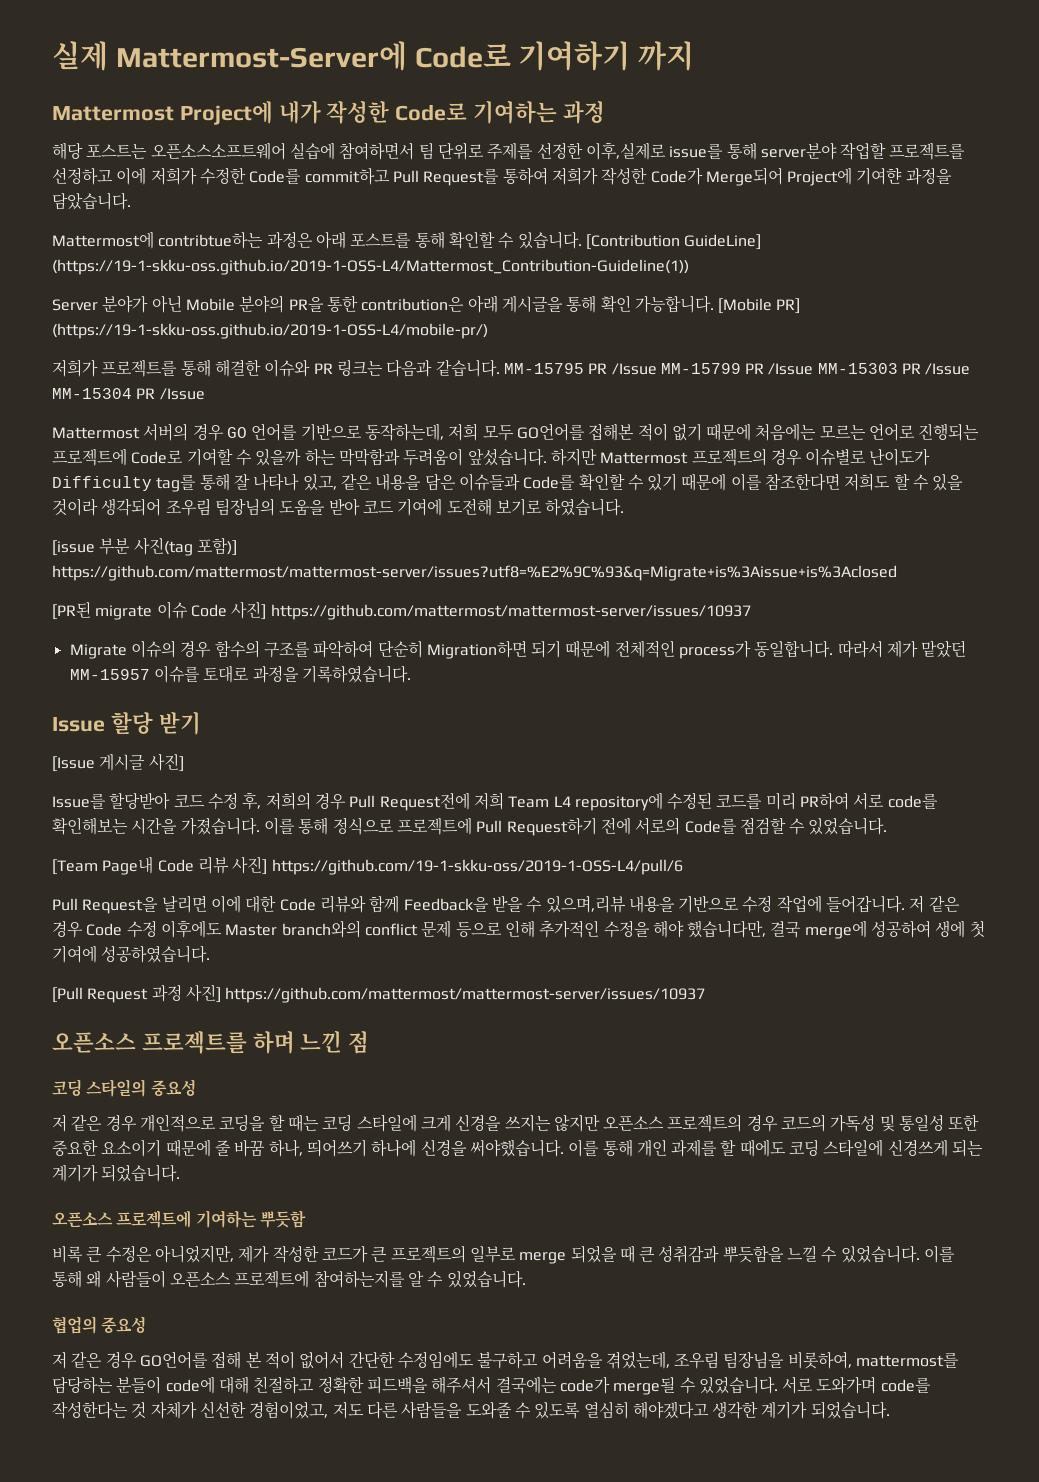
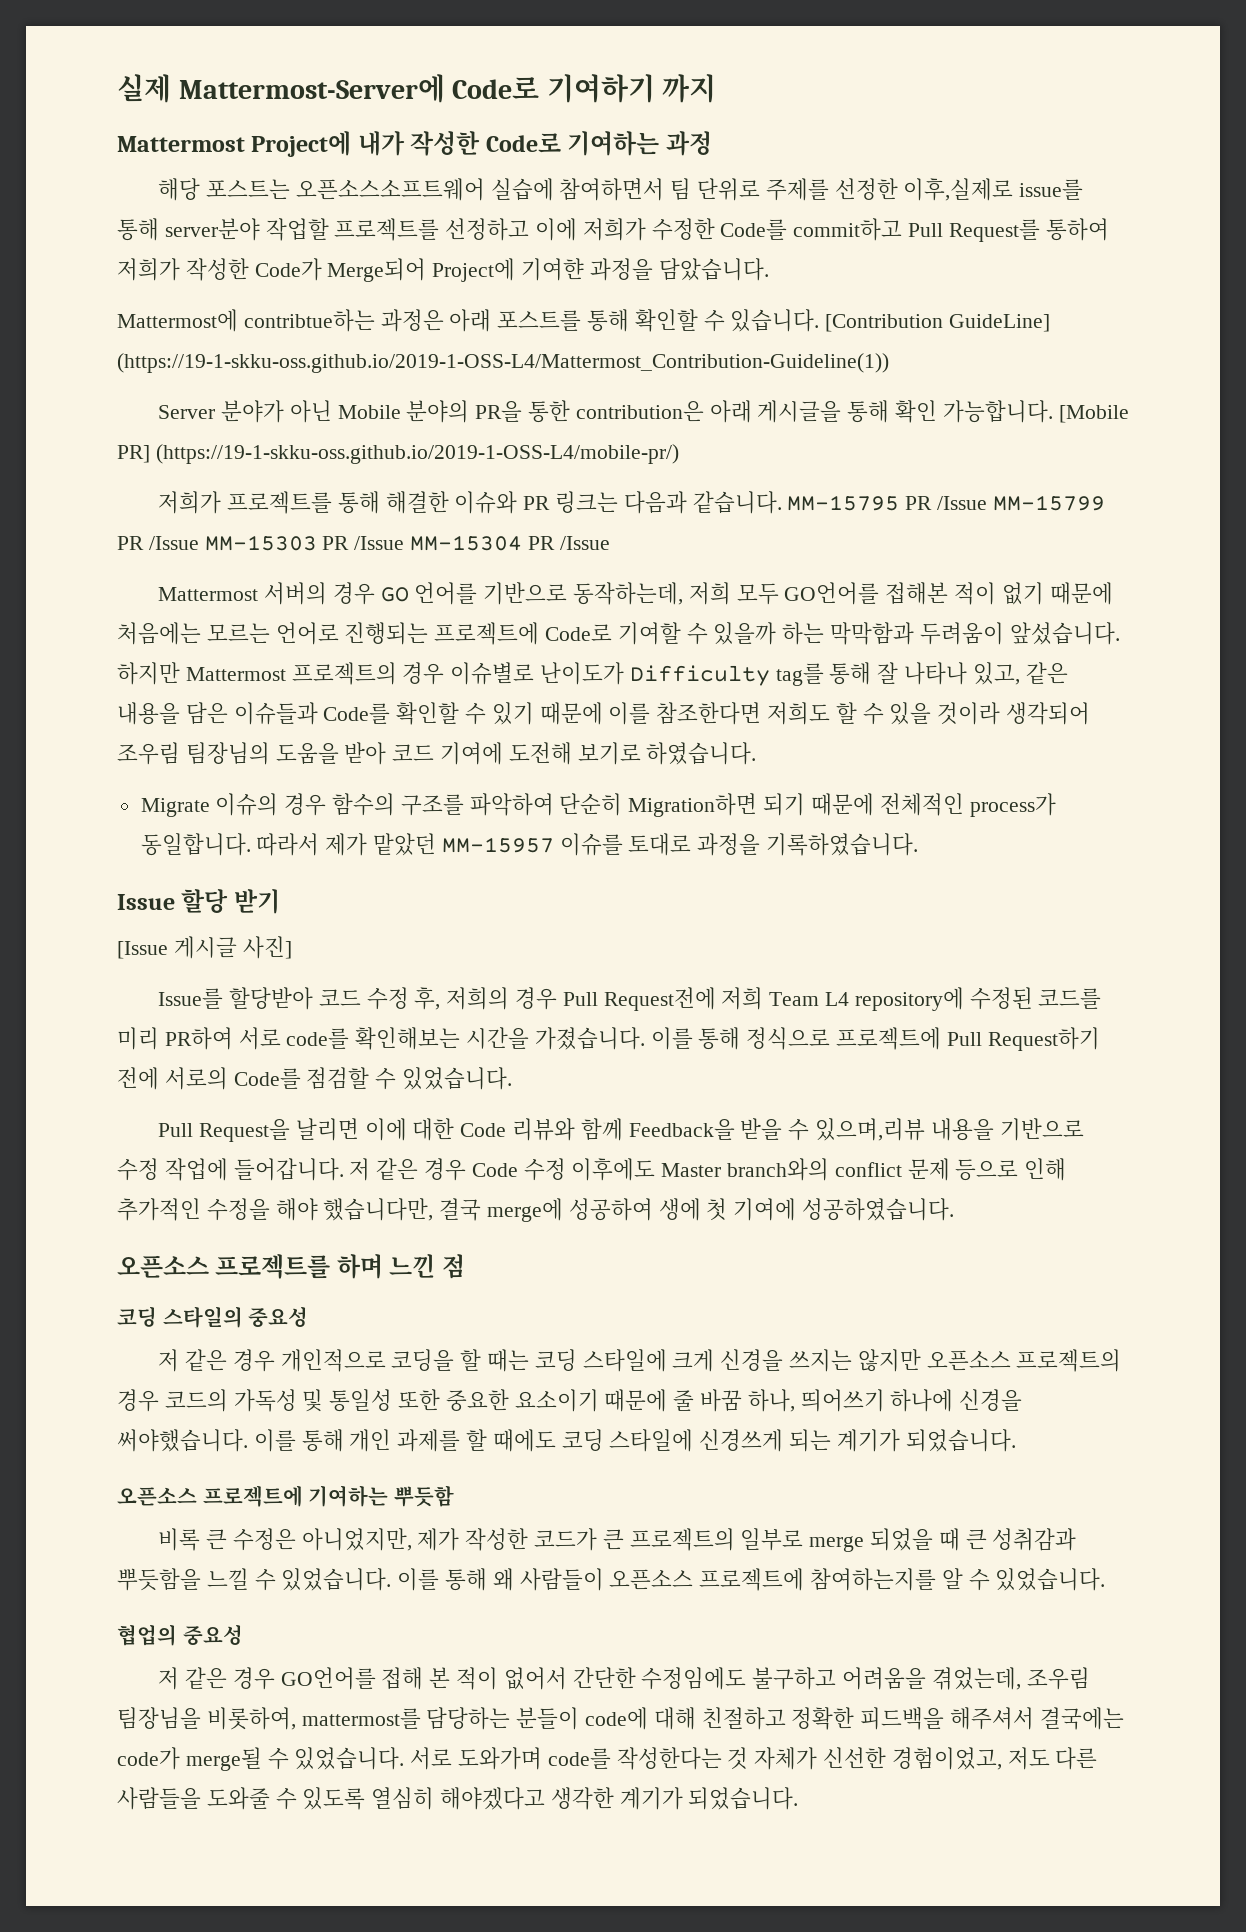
- [issue 부분 사진(tag 포함)] https://github.com/mattermost/mattermost-server/issues?utf8=%E2%9C%93&q=Migrate+is%3Aissue+is%3Aclosed
- [PR된 migrate 이슈 Code 사진] https://github.com/mattermost/mattermost-server/issues/10937
- [Team Page내 Code 리뷰 사진] https://github.com/19-1-skku-oss/2019-1-OSS-L4/pull/6
- [Pull Request 과정 사진] https://github.com/mattermost/mattermost-server/issues/10937

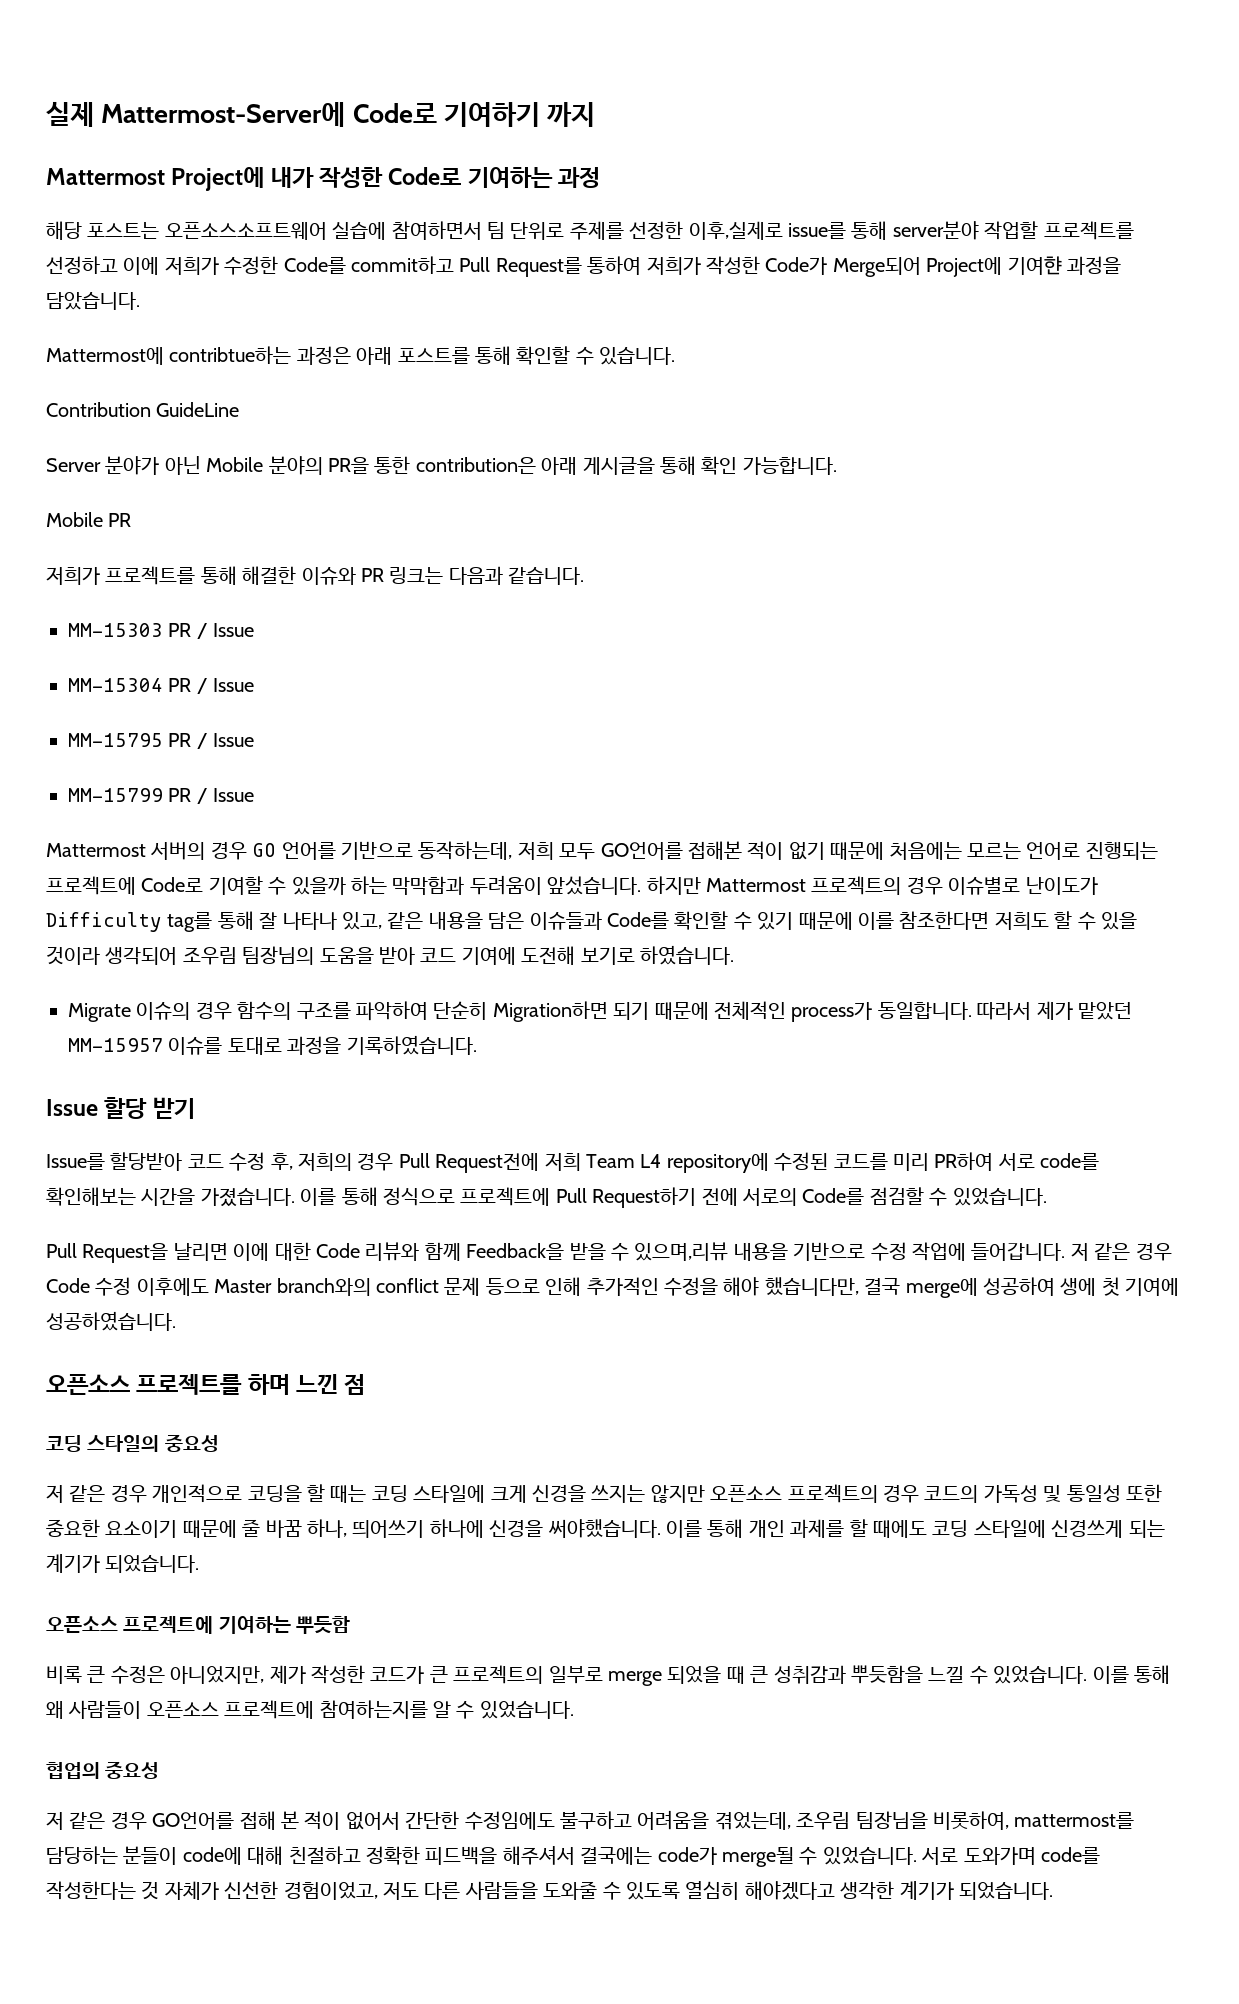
- Mattermost에 contribtue하는 과정은 아래 포스트를 통해 확인할 수 있습니다. [Contribution GuideLine] (https://19-1-skku-oss.github.io/2019-1-OSS-L4/Mattermost_Contribution-Guideline(1))
+ Mattermost에 contribtue하는 과정은 아래 포스트를 통해 확인할 수 있습니다.
+ Contribution GuideLine
- Server 분야가 아닌 Mobile 분야의 PR을 통한 contribution은 아래 게시글을 통해 확인 가능합니다. [Mobile PR] (https://19-1-skku-oss.github.io/2019-1-OSS-L4/mobile-pr/)
+ Server 분야가 아닌 Mobile 분야의 PR을 통한 contribution은 아래 게시글을 통해 확인 가능합니다.
+ Mobile PR
- 저희가 프로젝트를 통해 해결한 이슈와 PR 링크는 다음과 같습니다. MM-15795 PR /Issue MM-15799 PR /Issue MM-15303 PR /Issue MM-15304 PR /Issue
+ 저희가 프로젝트를 통해 해결한 이슈와 PR 링크는 다음과 같습니다.
+ MM-15303 PR / Issue
+ MM-15304 PR / Issue
+ MM-15795 PR / Issue
+ MM-15799 PR / Issue
- [Issue 게시글 사진]

